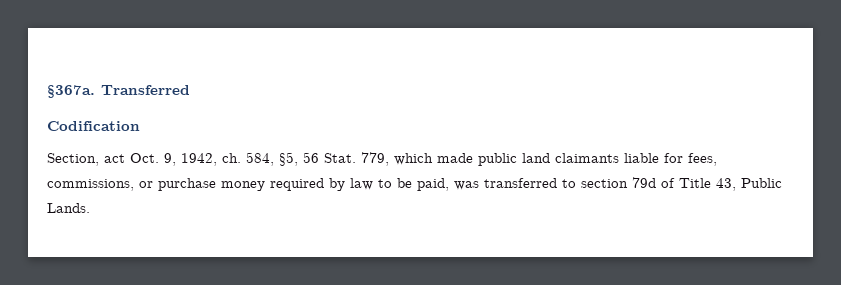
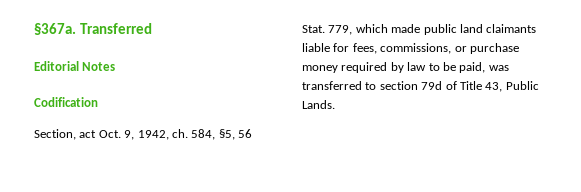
+ Editorial Notes

